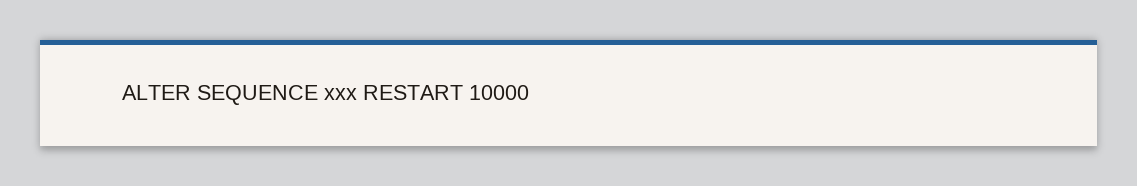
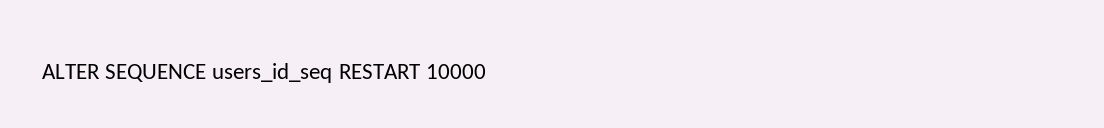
- ALTER SEQUENCE xxx RESTART 10000
+ ALTER SEQUENCE users_id_seq RESTART 10000

